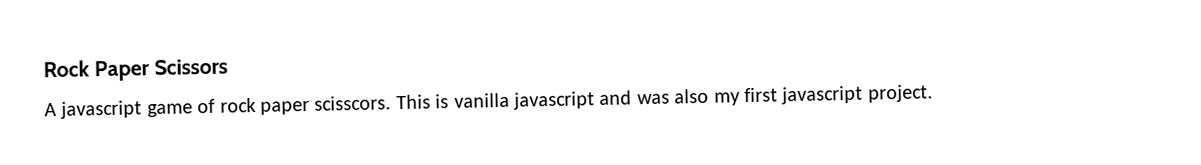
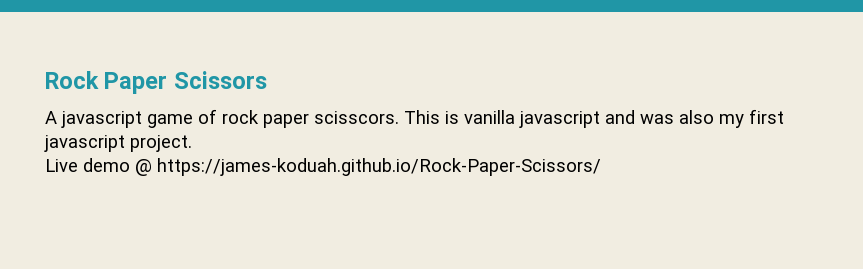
+ Live demo @ https://james-koduah.github.io/Rock-Paper-Scissors/

